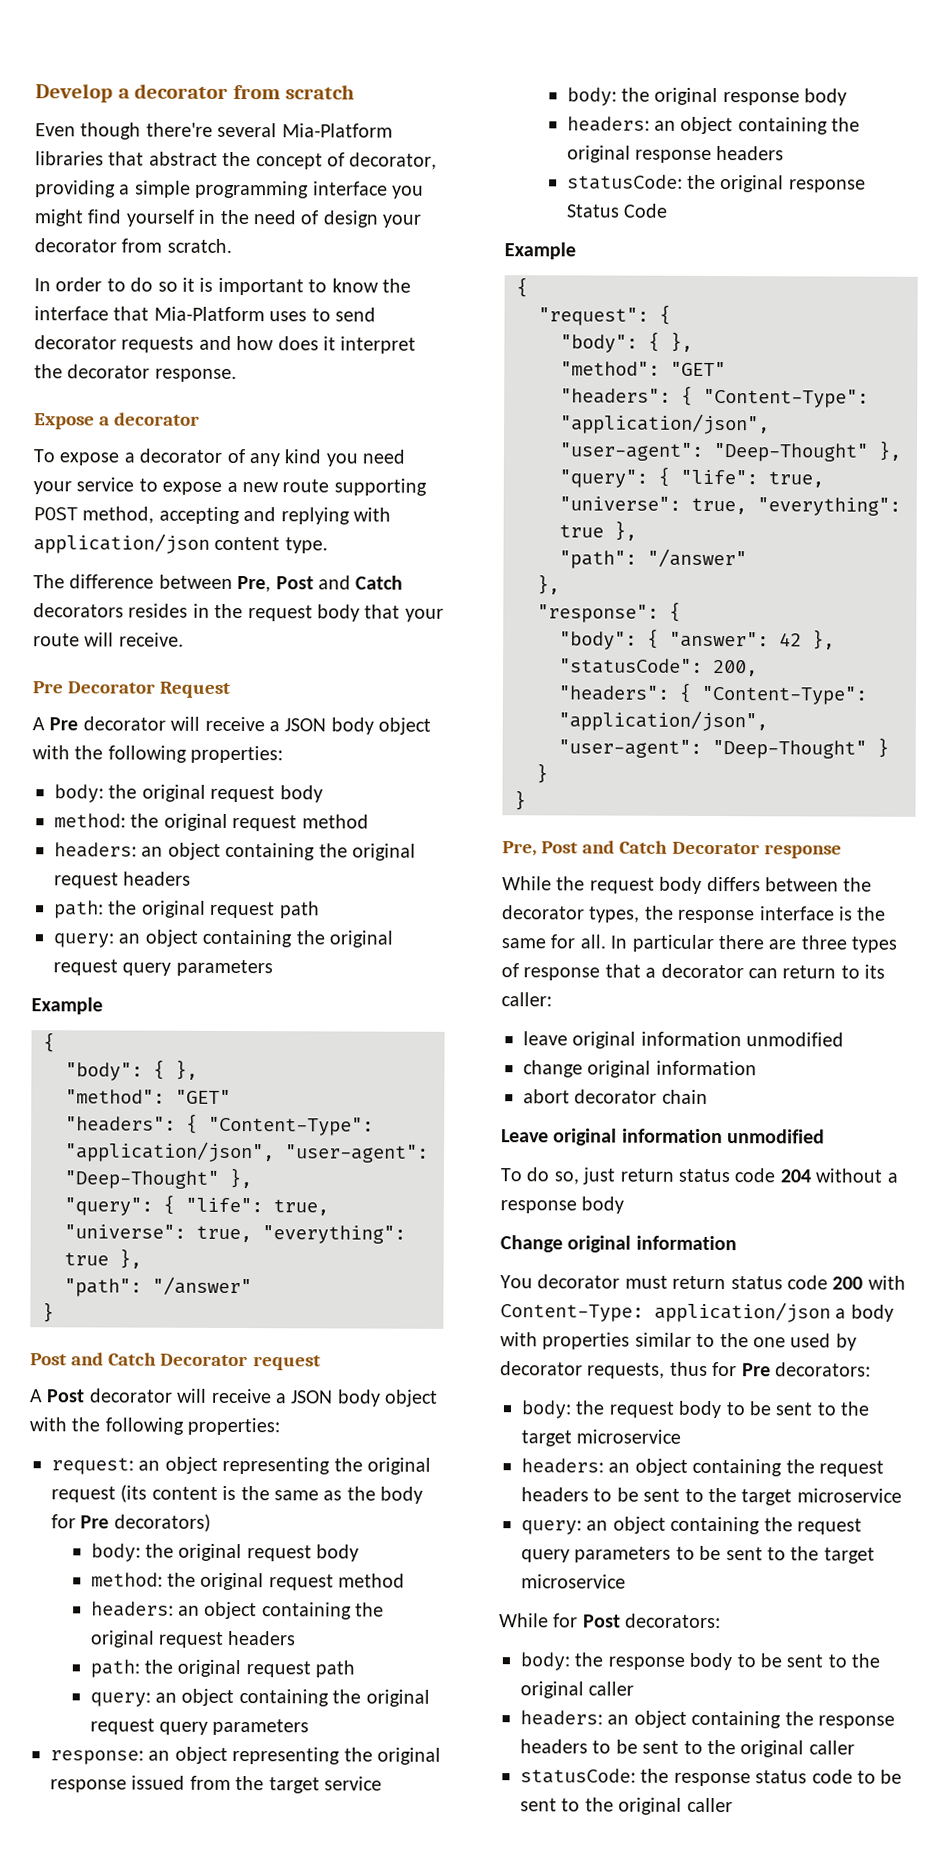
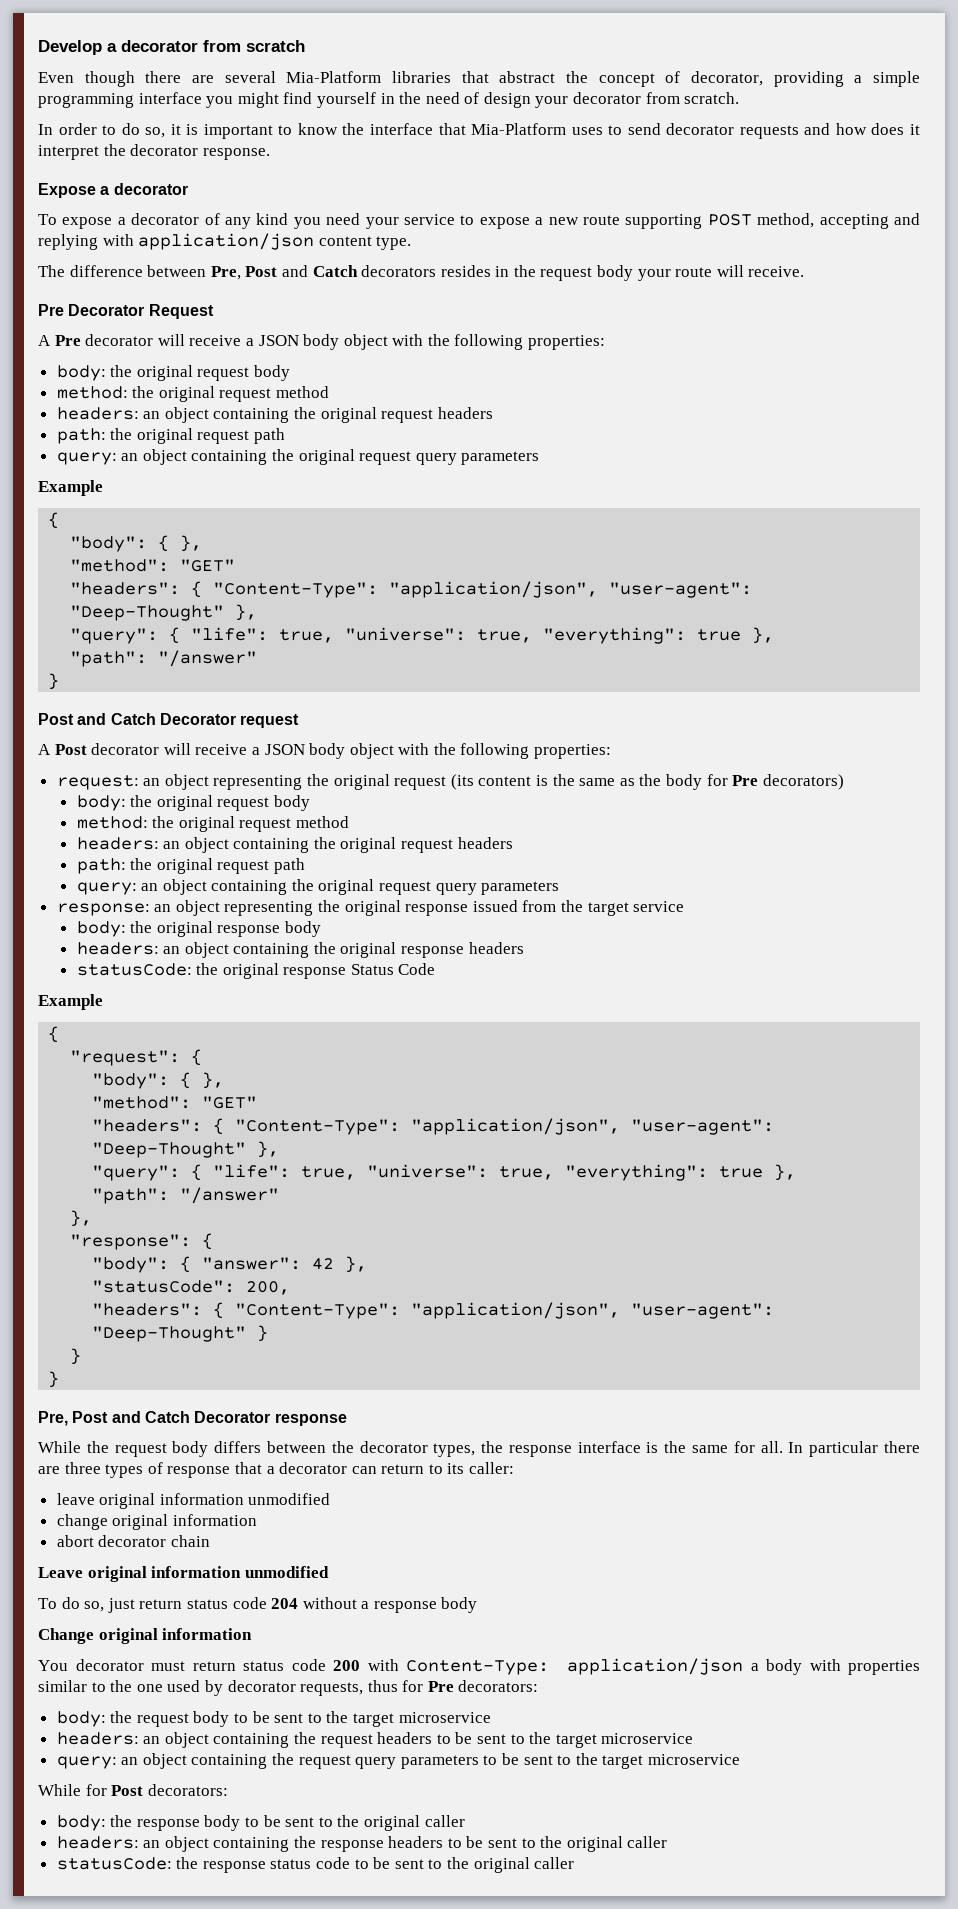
- Even though there're several Mia-Platform libraries that abstract the concept of decorator, providing a simple programming interface you might find yourself in the need of design your decorator from scratch.
+ Even though there are several Mia-Platform libraries that abstract the concept of decorator, providing a simple programming interface you might find yourself in the need of design your decorator from scratch.
- In order to do so it is important to know the interface that Mia-Platform uses to send decorator requests and how does it interpret the decorator response.
+ In order to do so, it is important to know the interface that Mia-Platform uses to send decorator requests and how does it interpret the decorator response.
- The difference between Pre, Post and Catch decorators resides in the request body that your route will receive.
+ The difference between Pre, Post and Catch decorators resides in the request body your route will receive.

